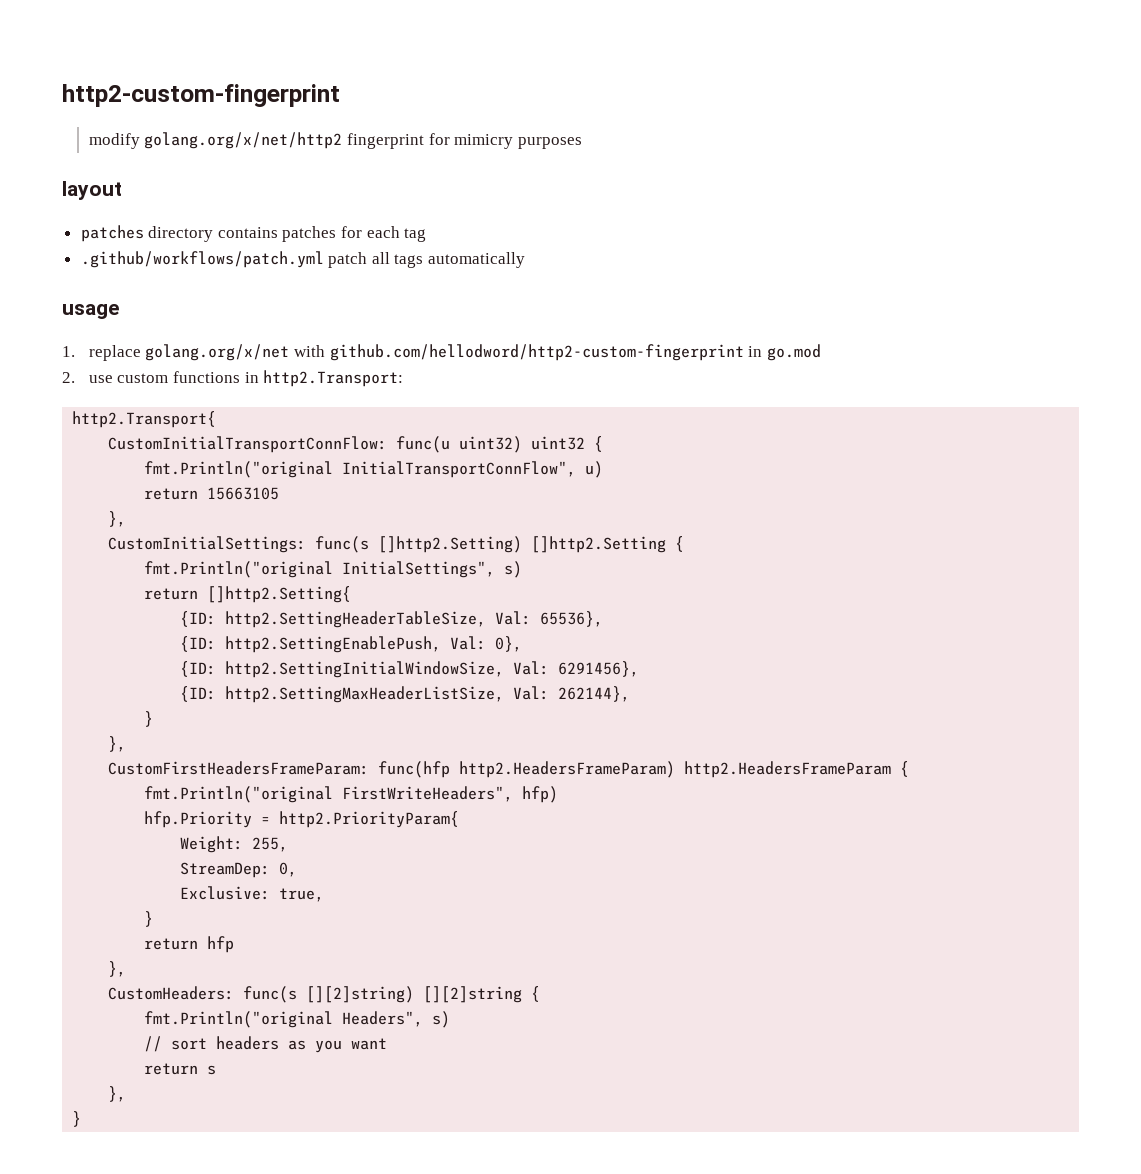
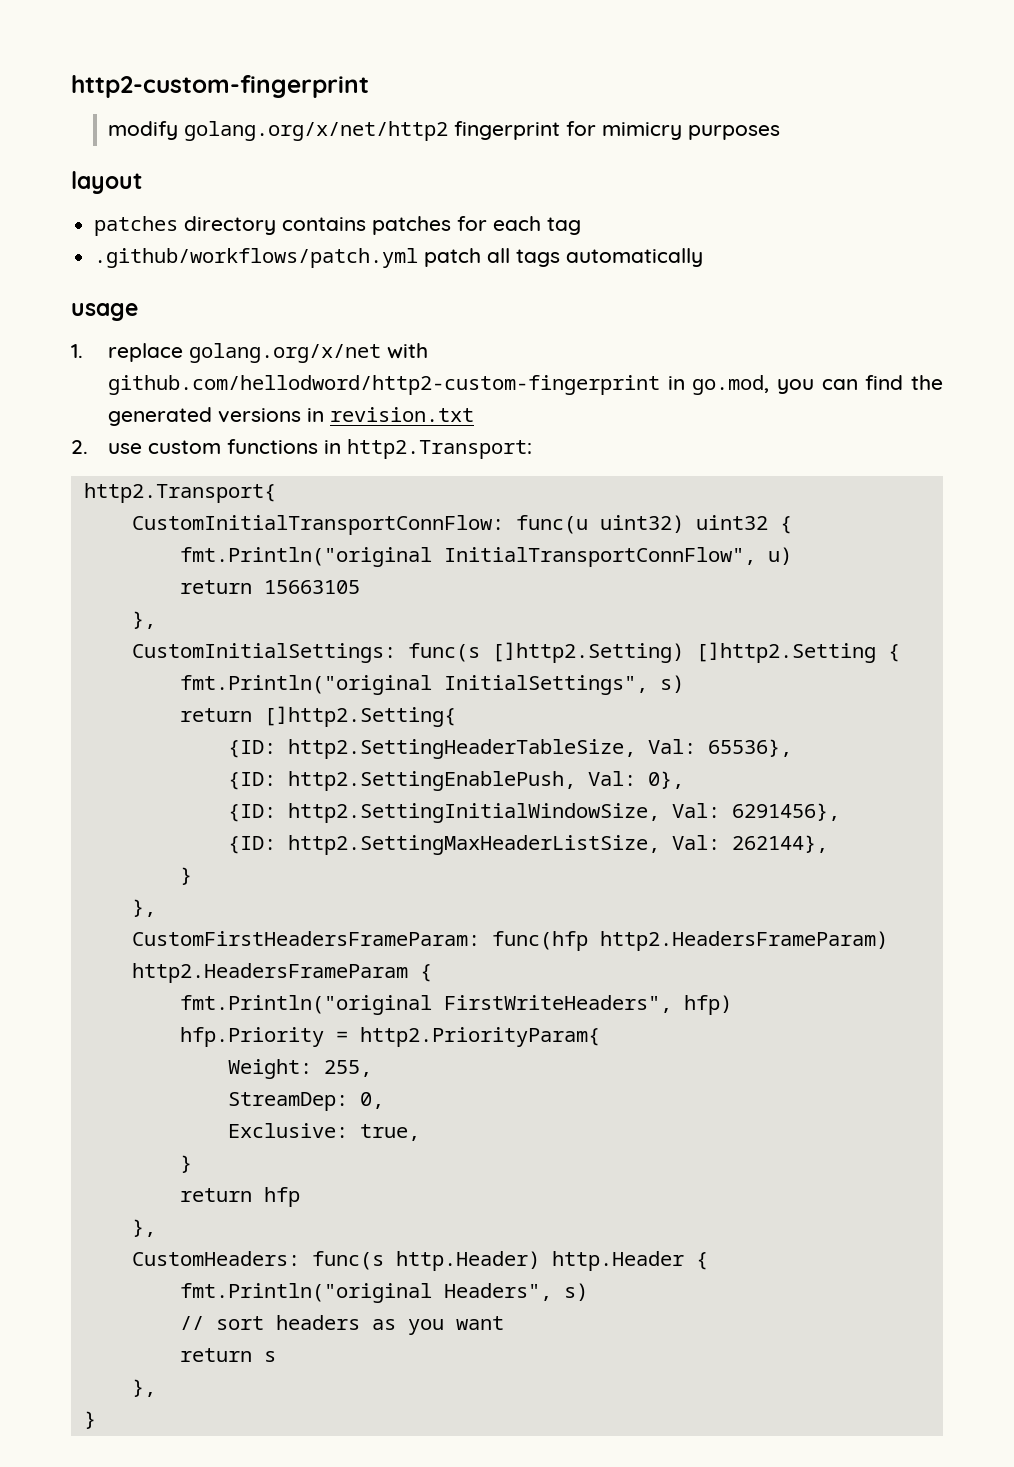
- 1. replace golang.org/x/net with github.com/hellodword/http2-custom-fingerprint in go.mod
+ 1. replace golang.org/x/net with github.com/hellodword/http2-custom-fingerprint in go.mod, you can find the generated versions in revision.txt
- CustomHeaders: func(s [][2]string) [][2]string {
+ CustomHeaders: func(s http.Header) http.Header {

